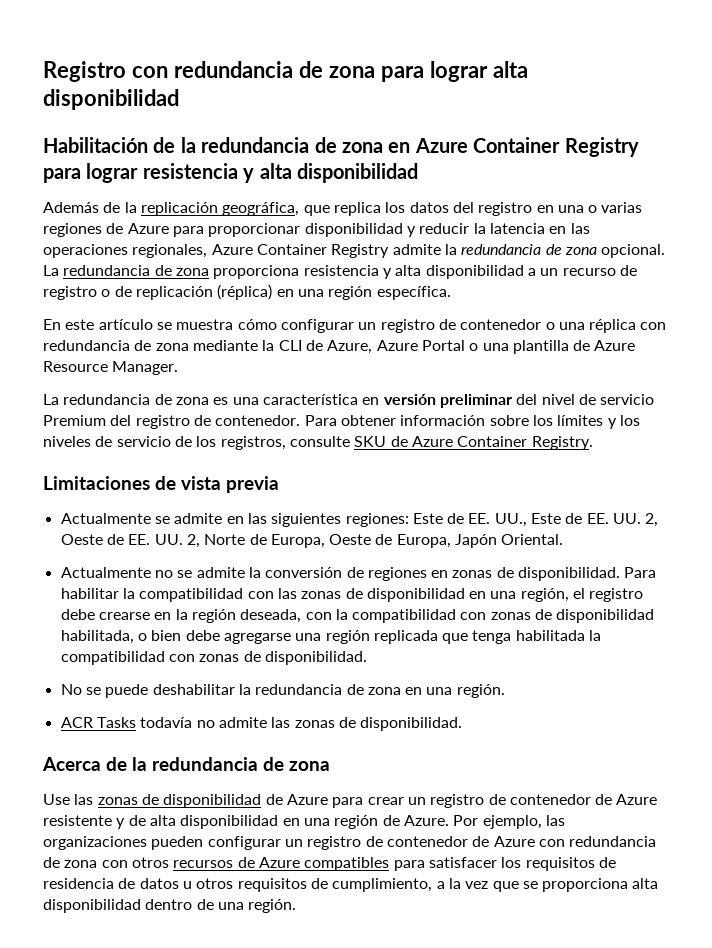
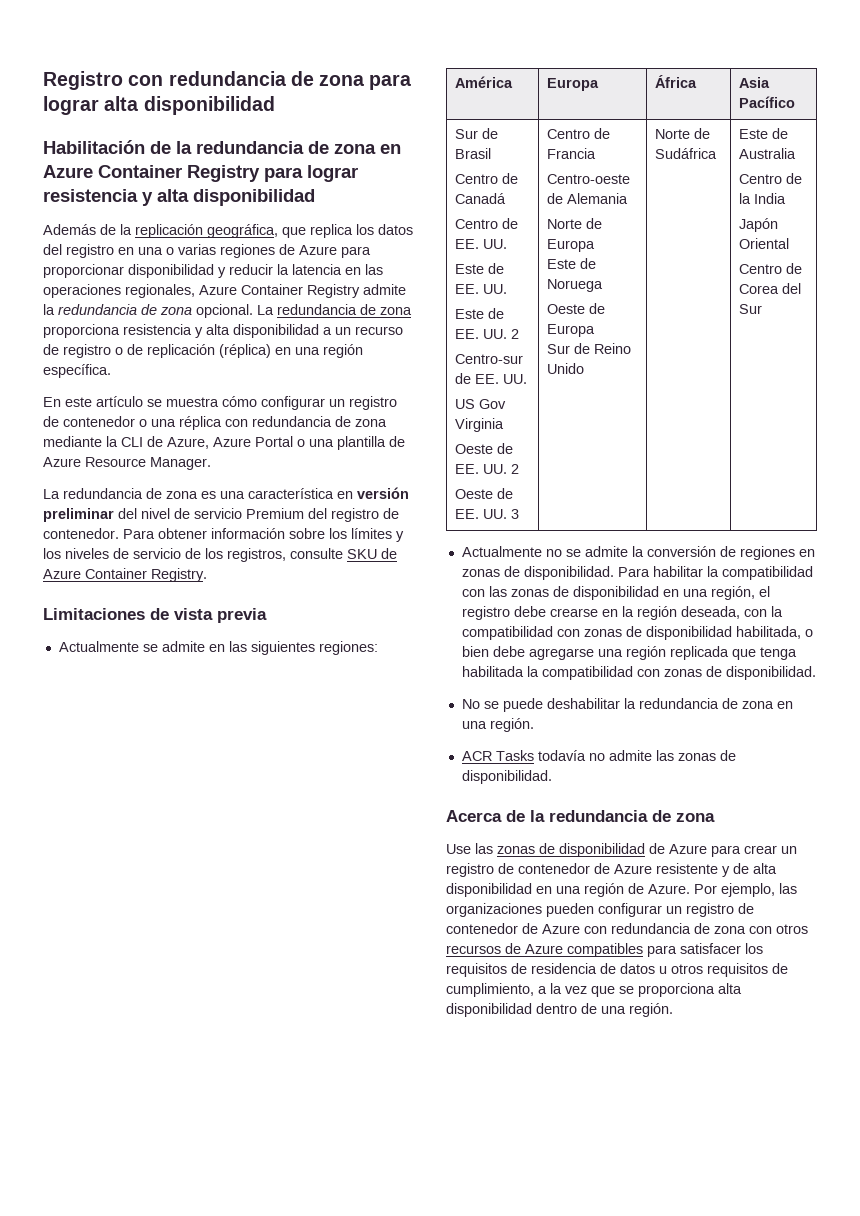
- Actualmente se admite en las siguientes regiones: Este de EE. UU., Este de EE. UU. 2, Oeste de EE. UU. 2, Norte de Europa, Oeste de Europa, Japón Oriental.
+ Actualmente se admite en las siguientes regiones:
+ América | Europa | África | Asia Pacífico
+ Sur de Brasil
+ Centro de Canadá
+ Centro de EE. UU.
+ Este de EE. UU.
+ Este de EE. UU. 2
+ Centro-sur de EE. UU.
+ US Gov Virginia
+ Oeste de EE. UU. 2
+ Oeste de EE. UU. 3 | Centro de Francia
+ Centro-oeste de Alemania
+ Norte de Europa
+ Este de Noruega
+ Oeste de Europa
+ Sur de Reino Unido | Norte de Sudáfrica | Este de Australia
+ Centro de la India
+ Japón Oriental
+ Centro de Corea del Sur

